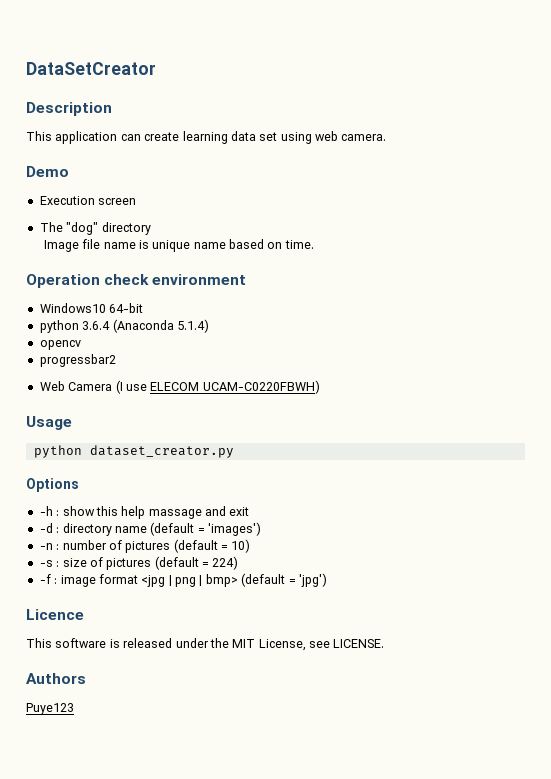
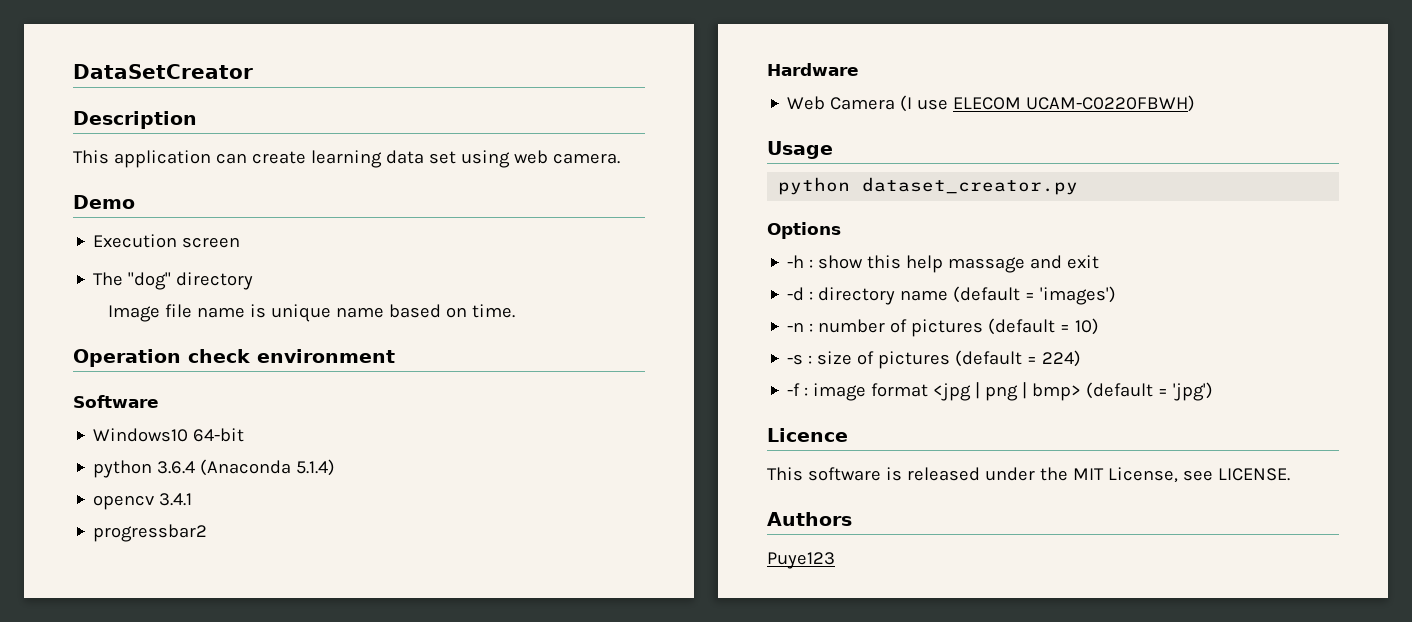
+ Software
- opencv
+ opencv 3.4.1
+ Hardware

